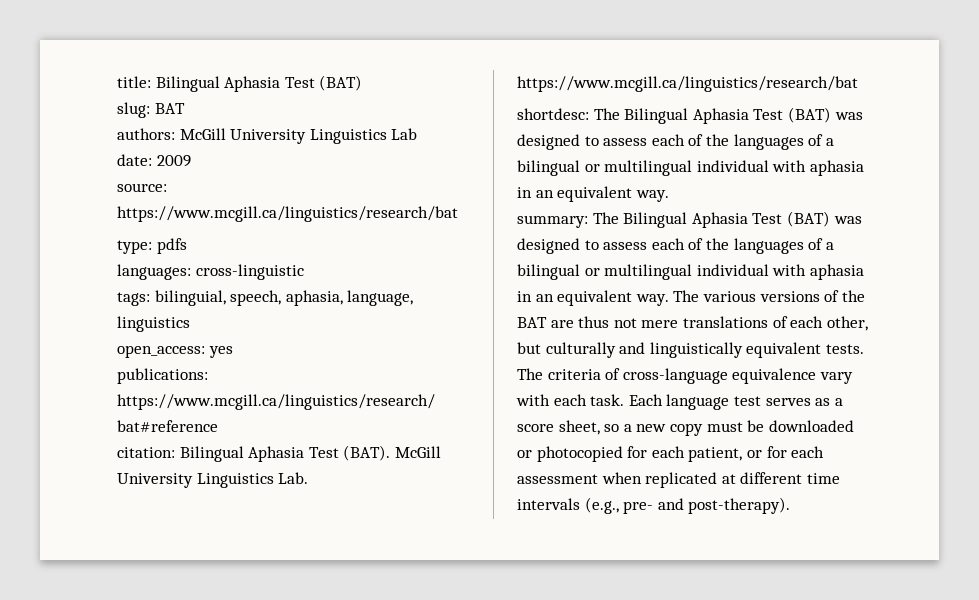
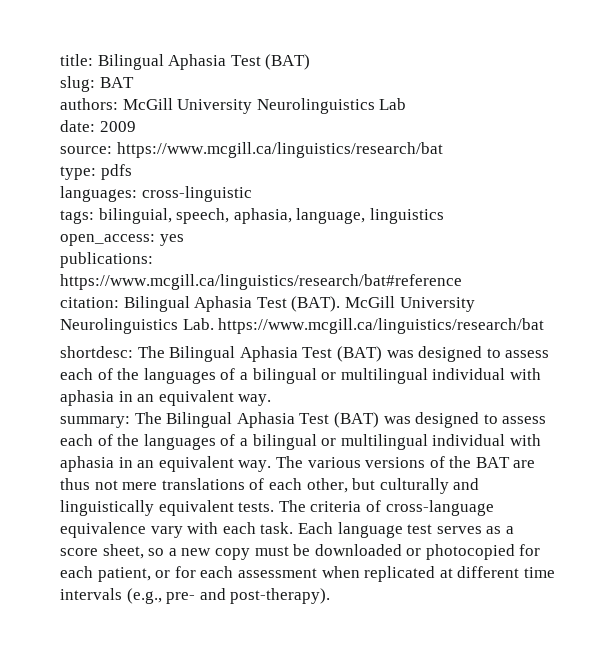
- authors: McGill University Linguistics Lab
+ authors: McGill University Neurolinguistics Lab
- McGill University Linguistics Lab. https://www.mcgill.ca/linguistics/research/bat
+ McGill University Neurolinguistics Lab. https://www.mcgill.ca/linguistics/research/bat

